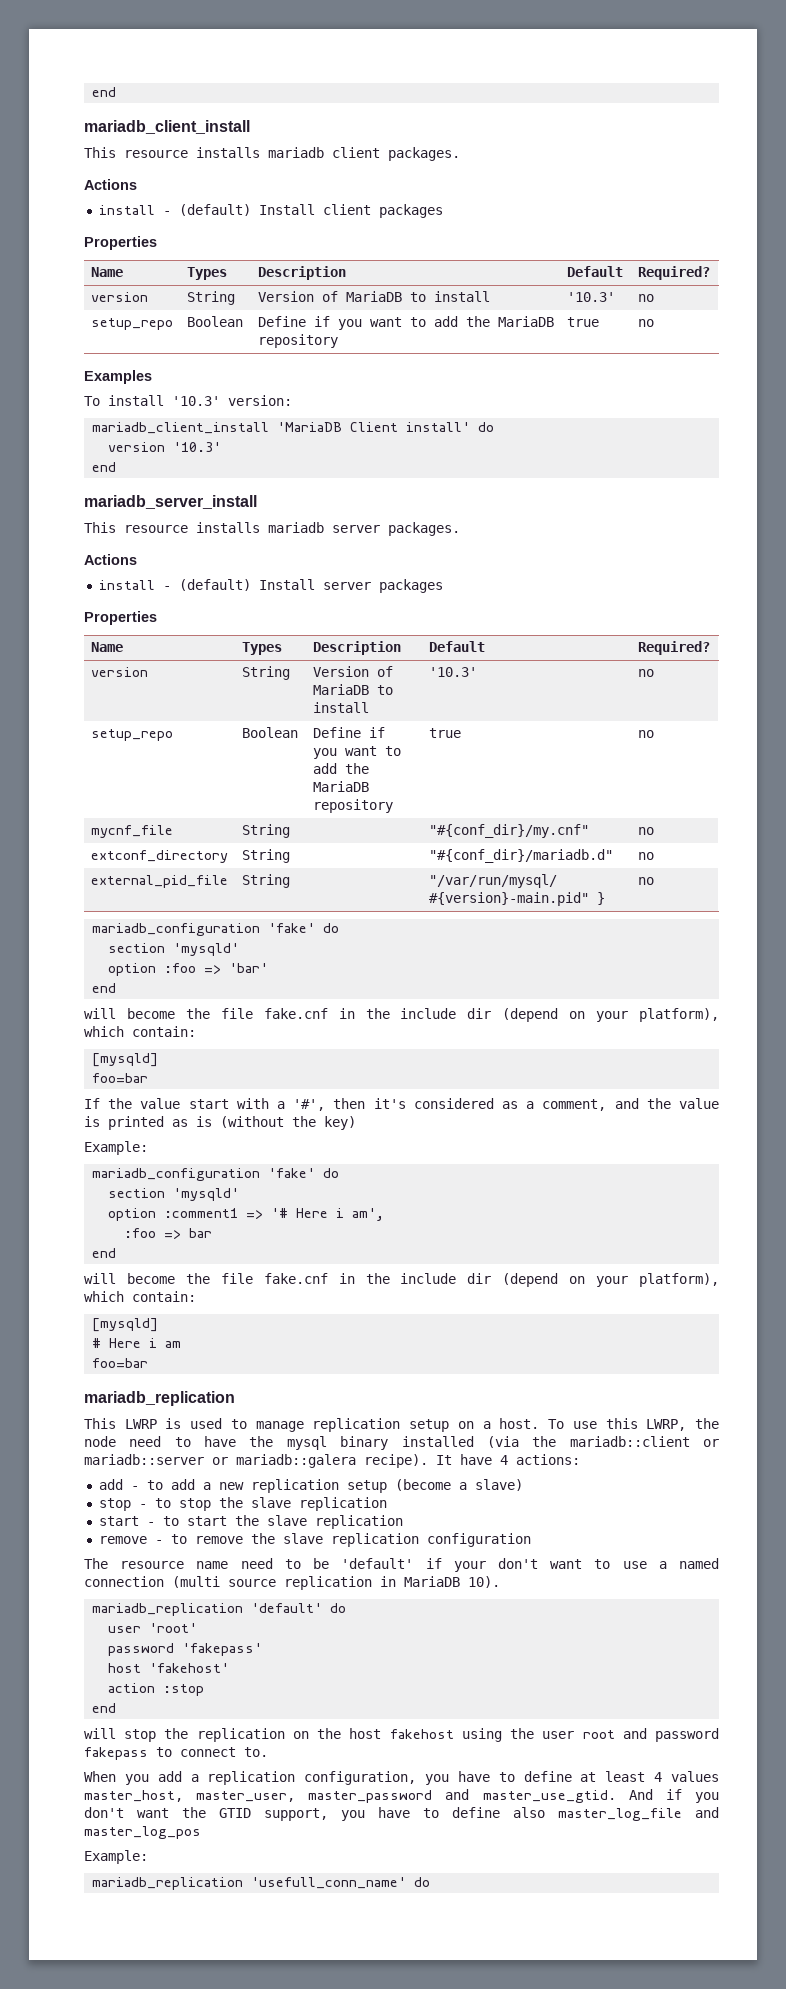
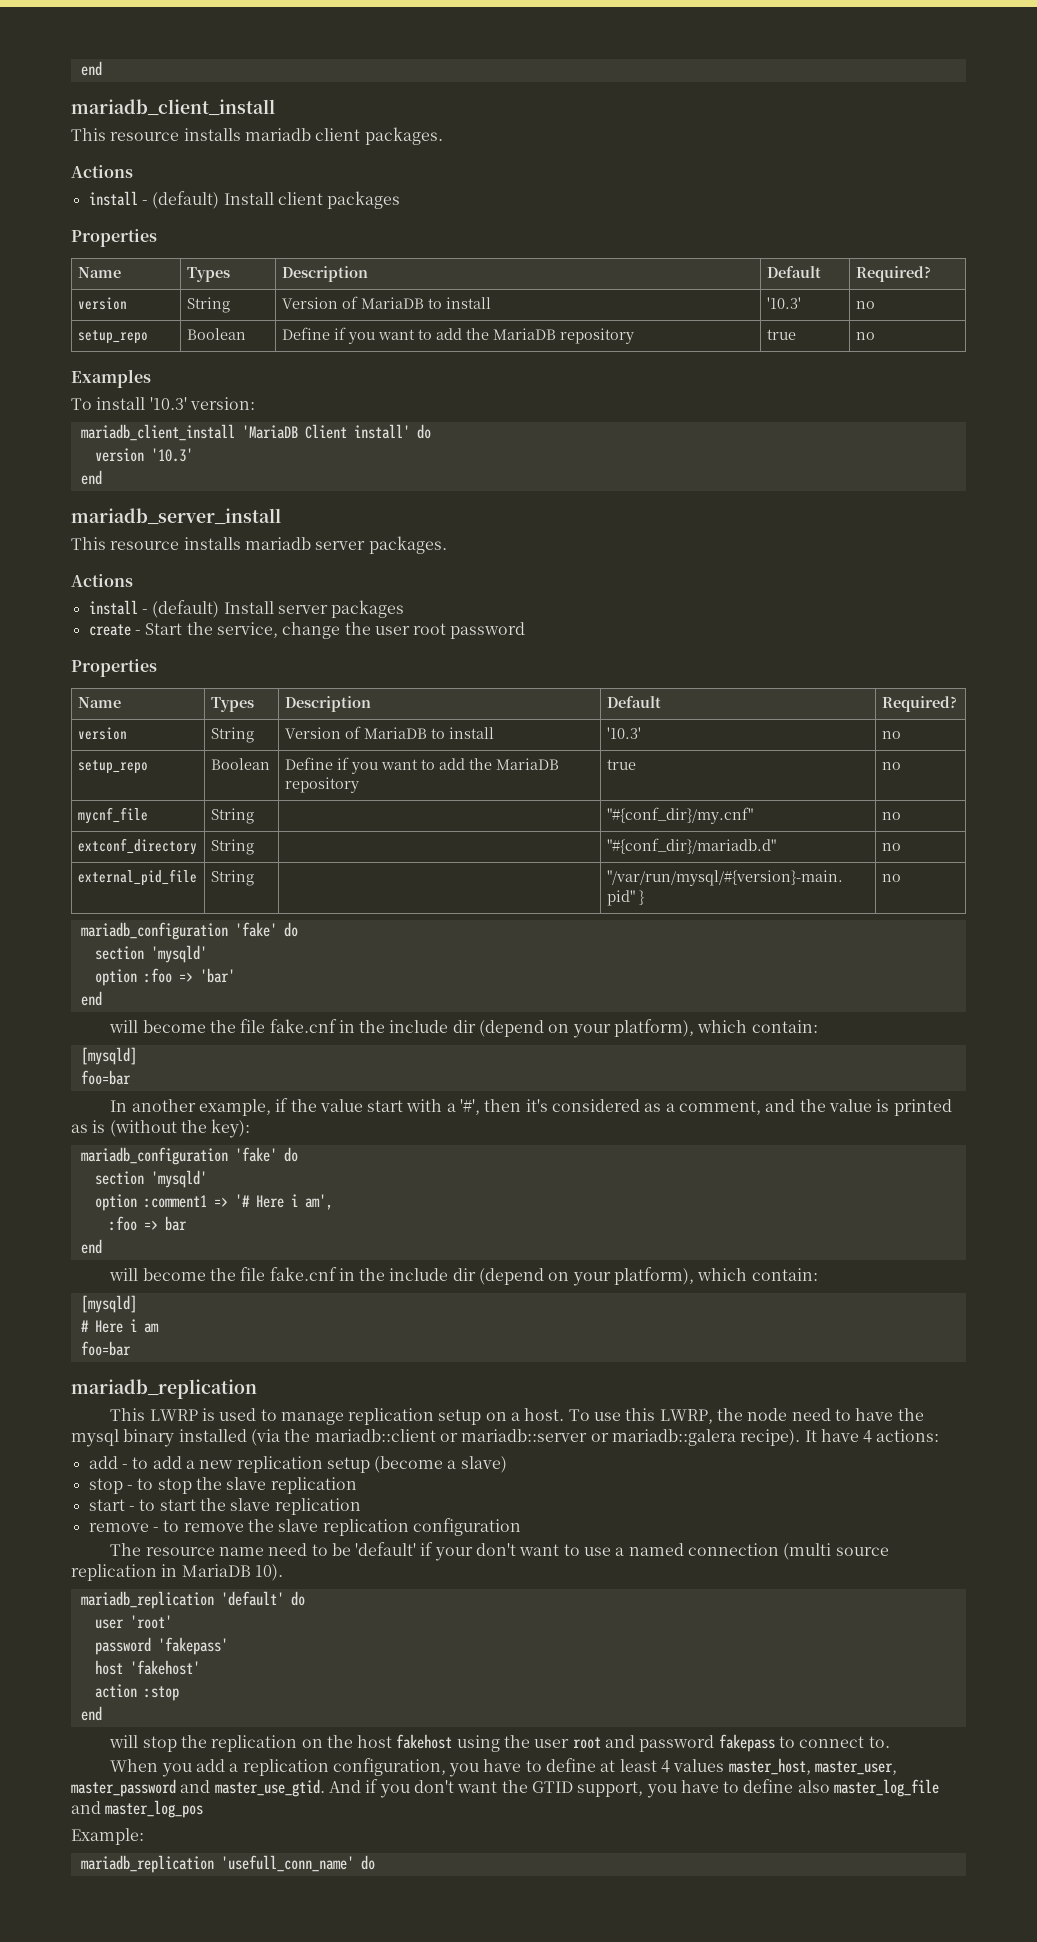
+ create - Start the service, change the user root password
- If the value start with a '#', then it's considered as a comment, and the value is printed as is (without the key)
- Example:
+ In another example, if the value start with a '#', then it's considered as a comment, and the value is printed as is (without the key):

